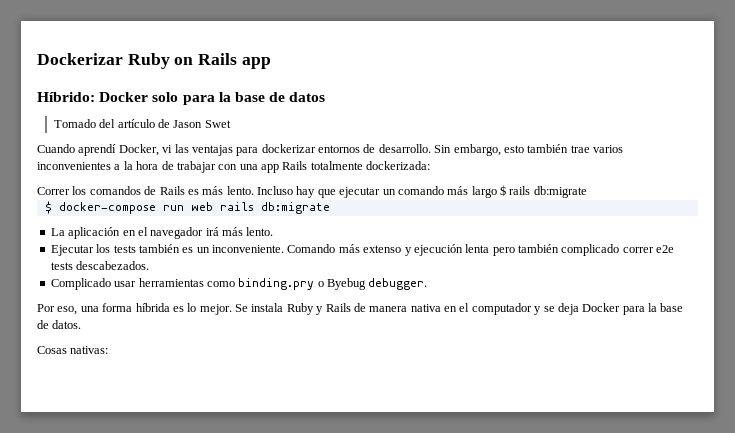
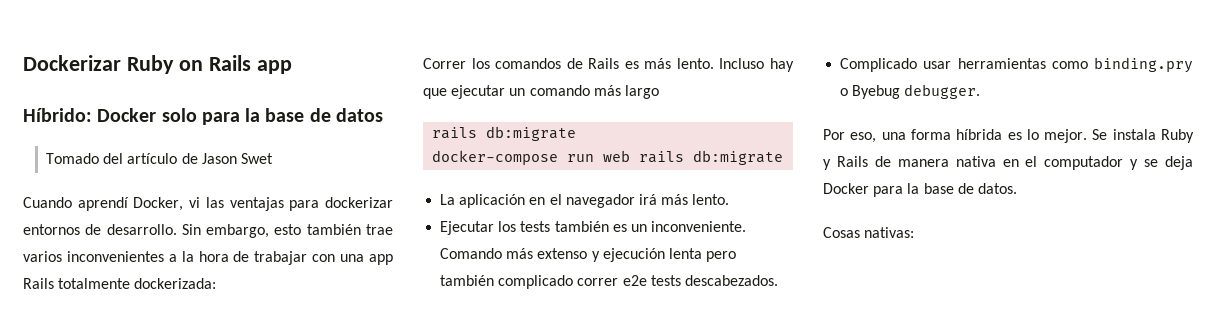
- Incluso hay que ejecutar un comando más largo $ rails db:migrate
- $ docker-compose run web rails db:migrate
+ Incluso hay que ejecutar un comando más largo
+ rails db:migrate
+ docker-compose run web rails db:migrate

